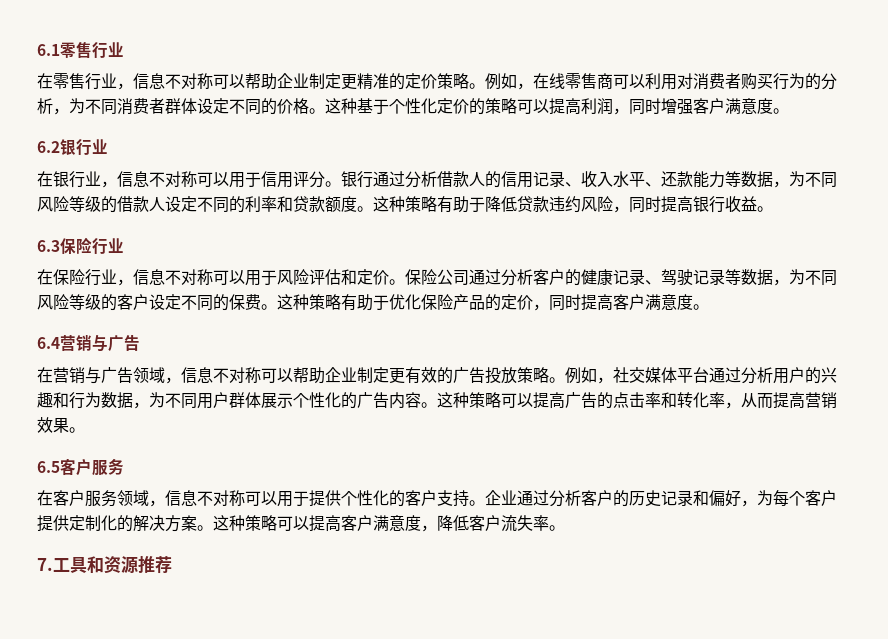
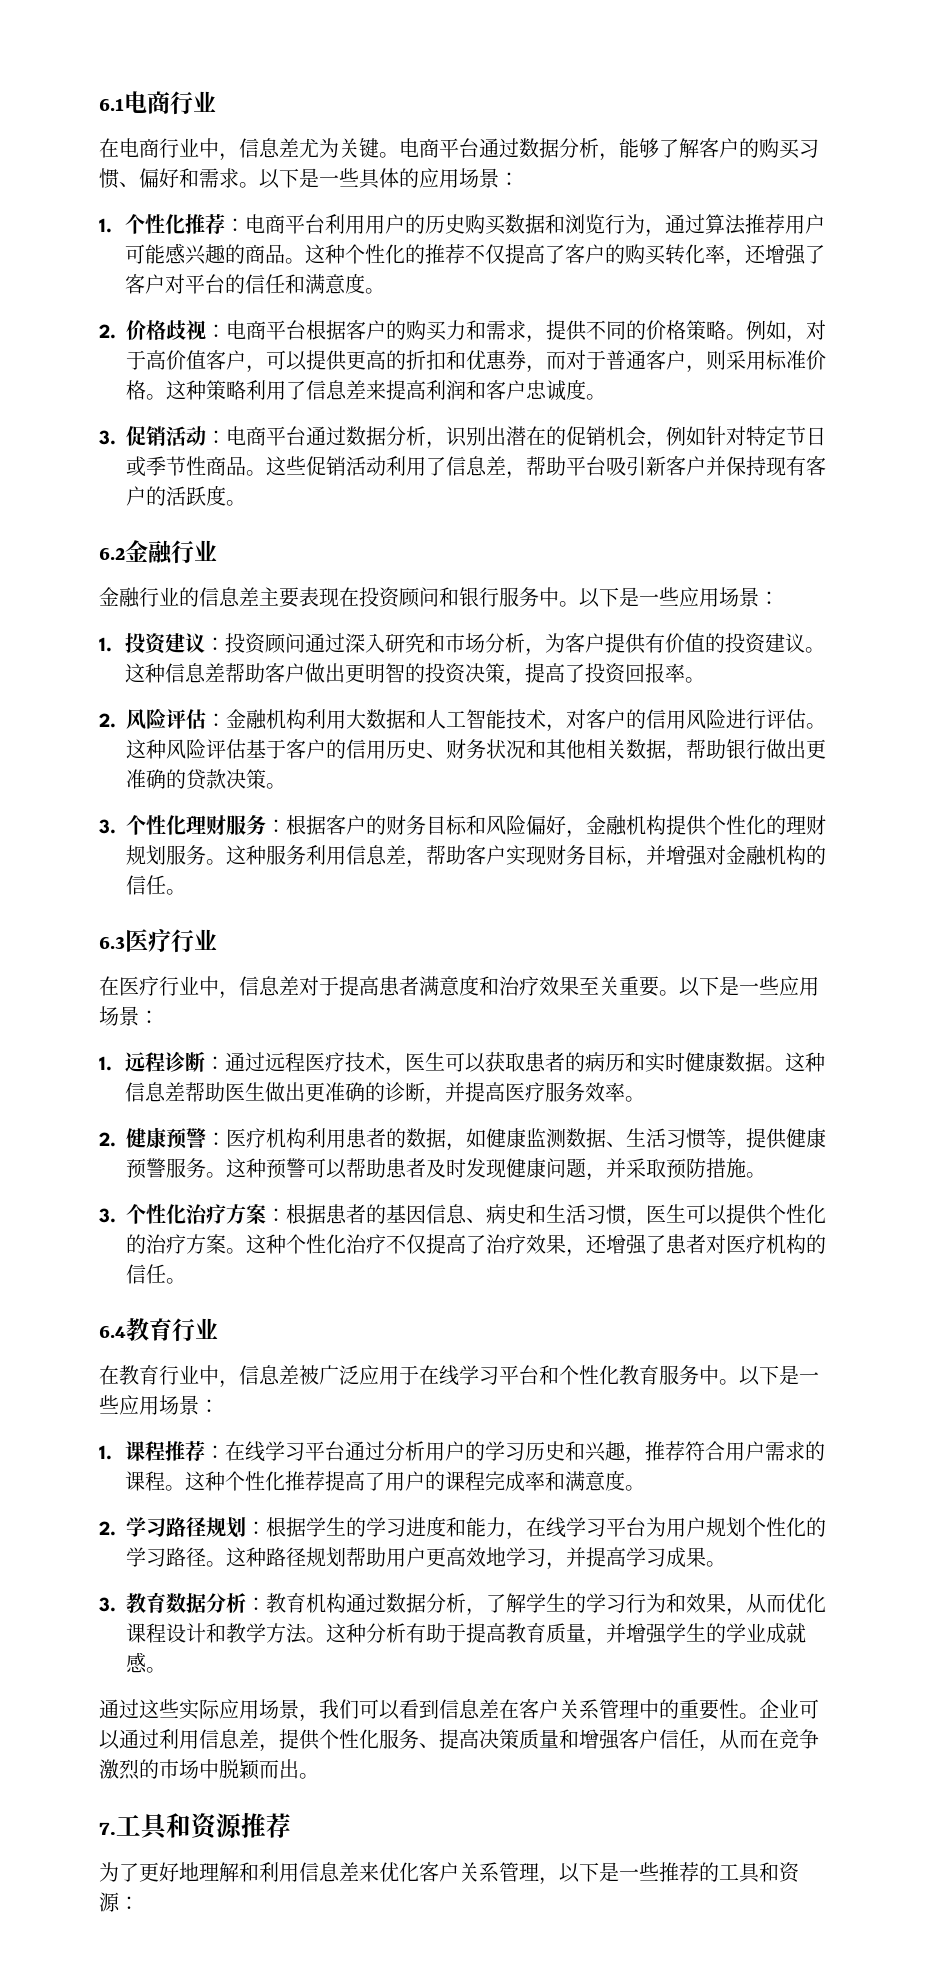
- 6.1零售行业
- 在零售行业，信息不对称可以帮助企业制定更精准的定价策略。例如，在线零售商可以利用对消费者购买行为的分析，为不同消费者群体设定不同的价格。这种基于个性化定价的策略可以提高利润，同时增强客户满意度。
- 6.2银行业
- 在银行业，信息不对称可以用于信用评分。银行通过分析借款人的信用记录、收入水平、还款能力等数据，为不同风险等级的借款人设定不同的利率和贷款额度。这种策略有助于降低贷款违约风险，同时提高银行收益。
- 6.3保险行业
- 在保险行业，信息不对称可以用于风险评估和定价。保险公司通过分析客户的健康记录、驾驶记录等数据，为不同风险等级的客户设定不同的保费。这种策略有助于优化保险产品的定价，同时提高客户满意度。
- 6.4营销与广告
- 在营销与广告领域，信息不对称可以帮助企业制定更有效的广告投放策略。例如，社交媒体平台通过分析用户的兴趣和行为数据，为不同用户群体展示个性化的广告内容。这种策略可以提高广告的点击率和转化率，从而提高营销效果。
- 6.5客户服务
- 在客户服务领域，信息不对称可以用于提供个性化的客户支持。企业通过分析客户的历史记录和偏好，为每个客户提供定制化的解决方案。这种策略可以提高客户满意度，降低客户流失率。
+ 6.1电商行业
+ 在电商行业中，信息差尤为关键。电商平台通过数据分析，能够了解客户的购买习惯、偏好和需求。以下是一些具体的应用场景：
+ 1.个性化推荐：电商平台利用用户的历史购买数据和浏览行为，通过算法推荐用户可能感兴趣的商品。这种个性化的推荐不仅提高了客户的购买转化率，还增强了客户对平台的信任和满意度。
+ 2.价格歧视：电商平台根据客户的购买力和需求，提供不同的价格策略。例如，对于高价值客户，可以提供更高的折扣和优惠券，而对于普通客户，则采用标准价格。这种策略利用了信息差来提高利润和客户忠诚度。
+ 3.促销活动：电商平台通过数据分析，识别出潜在的促销机会，例如针对特定节日或季节性商品。这些促销活动利用了信息差，帮助平台吸引新客户并保持现有客户的活跃度。
+ 6.2金融行业
+ 金融行业的信息差主要表现在投资顾问和银行服务中。以下是一些应用场景：
+ 1.投资建议：投资顾问通过深入研究和市场分析，为客户提供有价值的投资建议。这种信息差帮助客户做出更明智的投资决策，提高了投资回报率。
+ 2.风险评估：金融机构利用大数据和人工智能技术，对客户的信用风险进行评估。这种风险评估基于客户的信用历史、财务状况和其他相关数据，帮助银行做出更准确的贷款决策。
+ 3.个性化理财服务：根据客户的财务目标和风险偏好，金融机构提供个性化的理财规划服务。这种服务利用信息差，帮助客户实现财务目标，并增强对金融机构的信任。
+ 6.3医疗行业
+ 在医疗行业中，信息差对于提高患者满意度和治疗效果至关重要。以下是一些应用场景：
+ 1.远程诊断：通过远程医疗技术，医生可以获取患者的病历和实时健康数据。这种信息差帮助医生做出更准确的诊断，并提高医疗服务效率。
+ 2.健康预警：医疗机构利用患者的数据，如健康监测数据、生活习惯等，提供健康预警服务。这种预警可以帮助患者及时发现健康问题，并采取预防措施。
+ 3.个性化治疗方案：根据患者的基因信息、病史和生活习惯，医生可以提供个性化的治疗方案。这种个性化治疗不仅提高了治疗效果，还增强了患者对医疗机构的信任。
+ 6.4教育行业
+ 在教育行业中，信息差被广泛应用于在线学习平台和个性化教育服务中。以下是一些应用场景：
+ 1.课程推荐：在线学习平台通过分析用户的学习历史和兴趣，推荐符合用户需求的课程。这种个性化推荐提高了用户的课程完成率和满意度。
+ 2.学习路径规划：根据学生的学习进度和能力，在线学习平台为用户规划个性化的学习路径。这种路径规划帮助用户更高效地学习，并提高学习成果。
+ 3.教育数据分析：教育机构通过数据分析，了解学生的学习行为和效果，从而优化课程设计和教学方法。这种分析有助于提高教育质量，并增强学生的学业成就感。
+ 通过这些实际应用场景，我们可以看到信息差在客户关系管理中的重要性。企业可以通过利用信息差，提供个性化服务、提高决策质量和增强客户信任，从而在竞争激烈的市场中脱颖而出。
+ 为了更好地理解和利用信息差来优化客户关系管理，以下是一些推荐的工具和资源：

